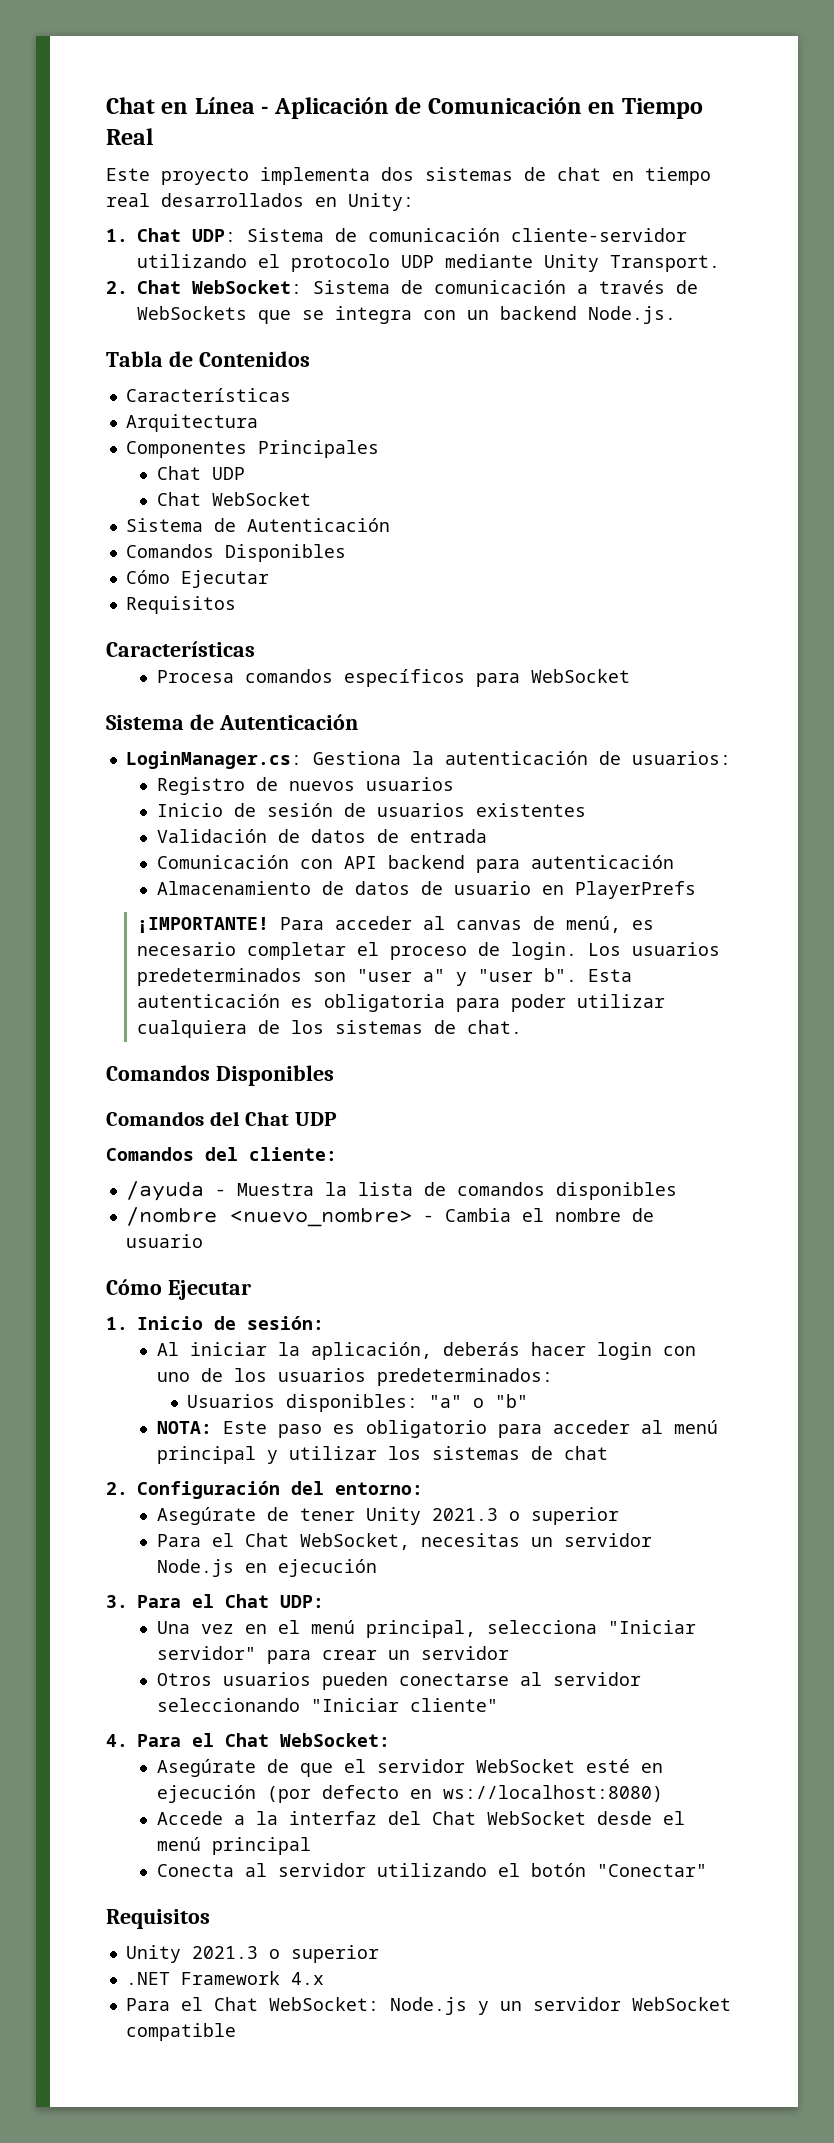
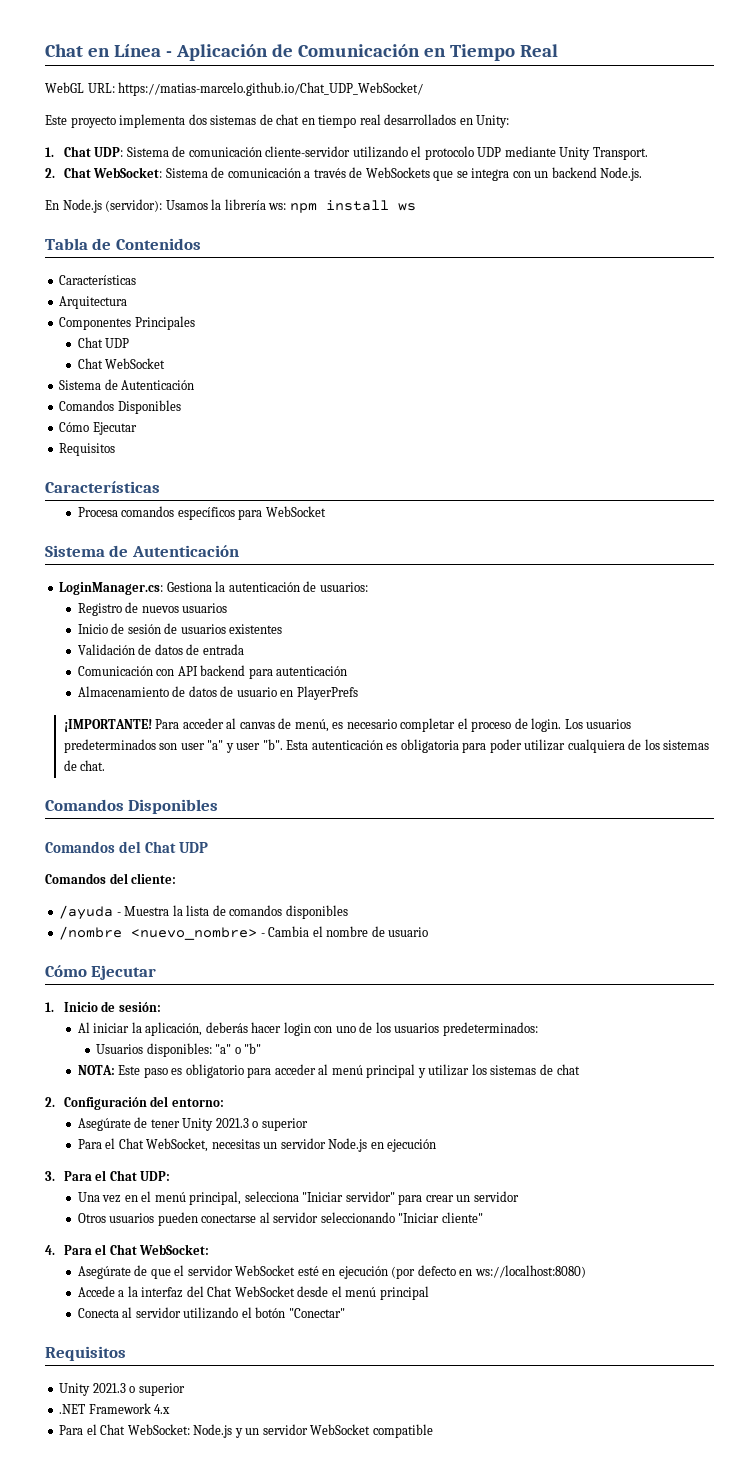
+ WebGL URL: https://matias-marcelo.github.io/Chat_UDP_WebSocket/
+ En Node.js (servidor): Usamos la librería ws: npm install ws
- Los usuarios predeterminados son "user a" y "user b".
+ Los usuarios predeterminados son user "a" y user "b".

